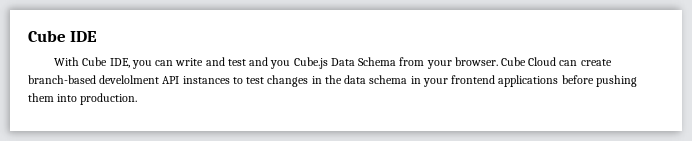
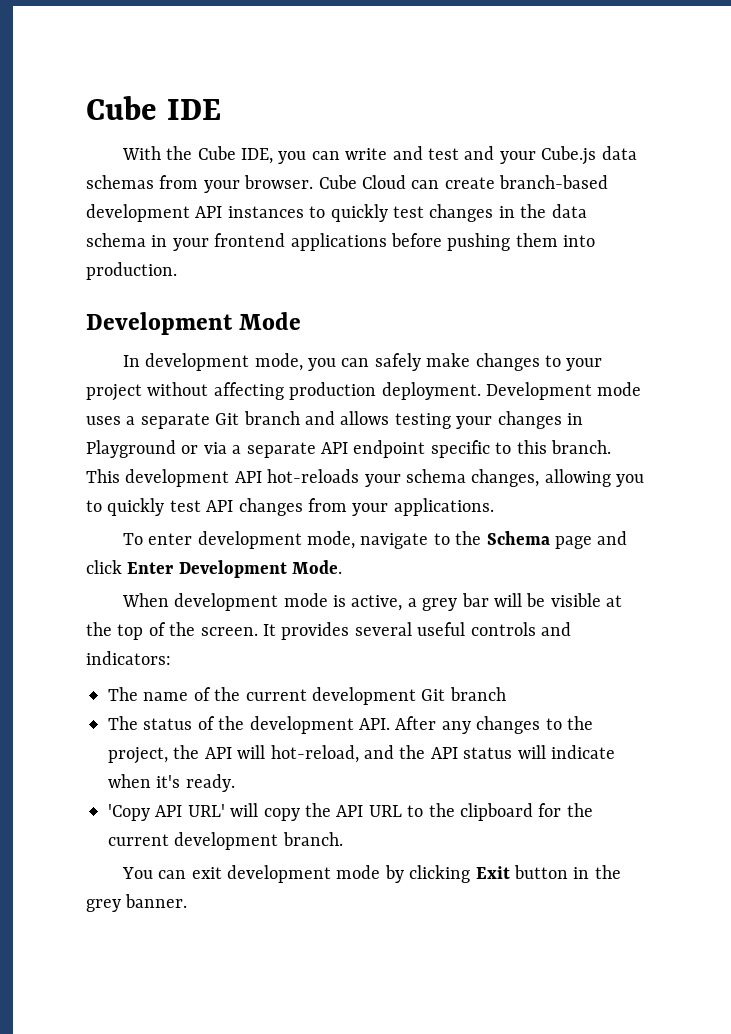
- With Cube IDE, you can write and test and you Cube.js Data Schema from your browser.
+ With the Cube IDE, you can write and test and your Cube.js data schemas from your browser.
- Cube Cloud can create branch-based develolment API instances to test changes in the data schema in your frontend applications before pushing them into production.
+ Cube Cloud can create branch-based development API instances to quickly test changes in the data schema in your frontend applications before pushing them into production.
+ Development Mode
+ In development mode, you can safely make changes to your project without affecting production deployment. Development mode uses a separate Git branch and allows testing your changes in Playground or via a separate API endpoint specific to this branch. This development API hot-reloads your schema changes, allowing you to quickly test API changes from your applications.
+ To enter development mode, navigate to the Schema page and click Enter Development Mode.
+ When development mode is active, a grey bar will be visible at the top of the screen. It provides several useful controls and indicators:
+ The name of the current development Git branch
+ The status of the development API. After any changes to the project, the API will hot-reload, and the API status will indicate when it's ready.
+ 'Copy API URL' will copy the API URL to the clipboard for the current development branch.
+ You can exit development mode by clicking Exit button in the grey banner.

